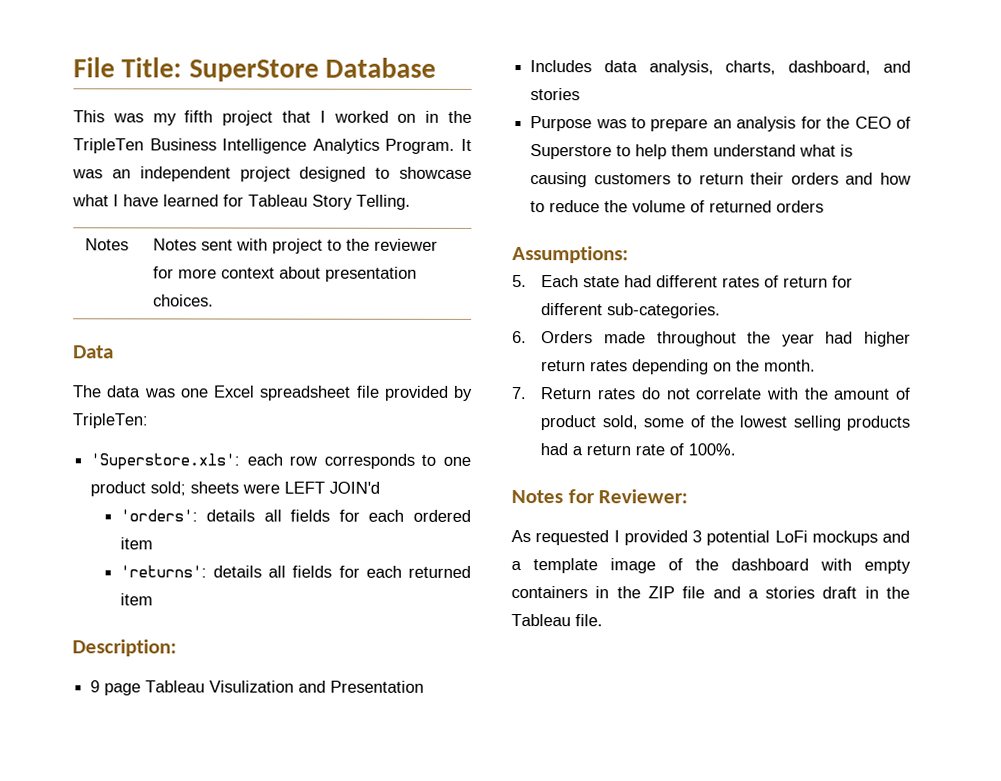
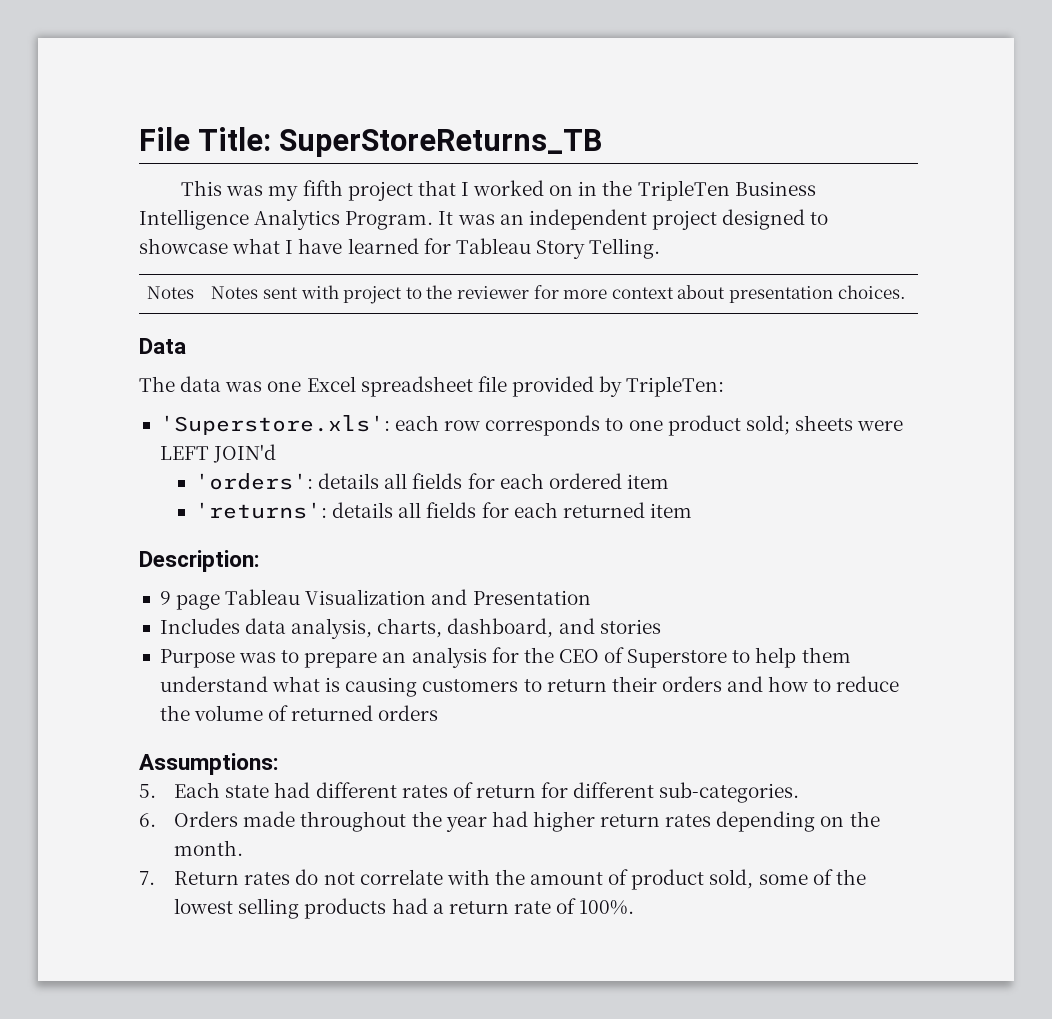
- File Title: SuperStore Database
+ File Title: SuperStoreReturns_TB
- 9 page Tableau Visulization and Presentation
+ 9 page Tableau Visualization and Presentation
- Notes for Reviewer:
- As requested I provided 3 potential LoFi mockups and a template image of the dashboard with empty containers in the ZIP file and a stories draft in the Tableau file.

